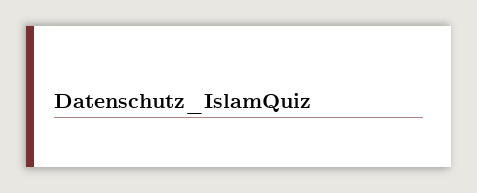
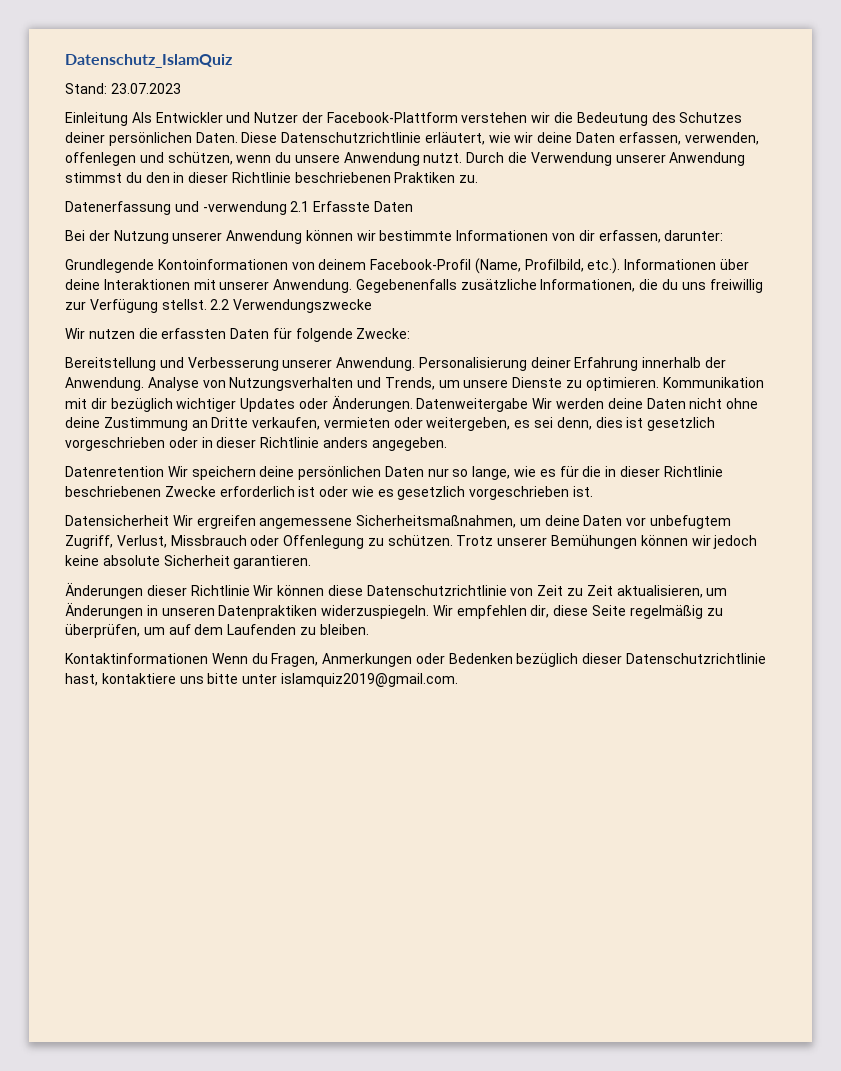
+ Stand: 23.07.2023
+ Einleitung Als Entwickler und Nutzer der Facebook-Plattform verstehen wir die Bedeutung des Schutzes deiner persönlichen Daten. Diese Datenschutzrichtlinie erläutert, wie wir deine Daten erfassen, verwenden, offenlegen und schützen, wenn du unsere Anwendung nutzt. Durch die Verwendung unserer Anwendung stimmst du den in dieser Richtlinie beschriebenen Praktiken zu.
+ Datenerfassung und -verwendung 2.1 Erfasste Daten
+ Bei der Nutzung unserer Anwendung können wir bestimmte Informationen von dir erfassen, darunter:
+ Grundlegende Kontoinformationen von deinem Facebook-Profil (Name, Profilbild, etc.). Informationen über deine Interaktionen mit unserer Anwendung. Gegebenenfalls zusätzliche Informationen, die du uns freiwillig zur Verfügung stellst. 2.2 Verwendungszwecke
+ Wir nutzen die erfassten Daten für folgende Zwecke:
+ Bereitstellung und Verbesserung unserer Anwendung. Personalisierung deiner Erfahrung innerhalb der Anwendung. Analyse von Nutzungsverhalten und Trends, um unsere Dienste zu optimieren. Kommunikation mit dir bezüglich wichtiger Updates oder Änderungen. Datenweitergabe Wir werden deine Daten nicht ohne deine Zustimmung an Dritte verkaufen, vermieten oder weitergeben, es sei denn, dies ist gesetzlich vorgeschrieben oder in dieser Richtlinie anders angegeben.
+ Datenretention Wir speichern deine persönlichen Daten nur so lange, wie es für die in dieser Richtlinie beschriebenen Zwecke erforderlich ist oder wie es gesetzlich vorgeschrieben ist.
+ Datensicherheit Wir ergreifen angemessene Sicherheitsmaßnahmen, um deine Daten vor unbefugtem Zugriff, Verlust, Missbrauch oder Offenlegung zu schützen. Trotz unserer Bemühungen können wir jedoch keine absolute Sicherheit garantieren.
+ Änderungen dieser Richtlinie Wir können diese Datenschutzrichtlinie von Zeit zu Zeit aktualisieren, um Änderungen in unseren Datenpraktiken widerzuspiegeln. Wir empfehlen dir, diese Seite regelmäßig zu überprüfen, um auf dem Laufenden zu bleiben.
+ Kontaktinformationen Wenn du Fragen, Anmerkungen oder Bedenken bezüglich dieser Datenschutzrichtlinie hast, kontaktiere uns bitte unter islamquiz2019@gmail.com.

